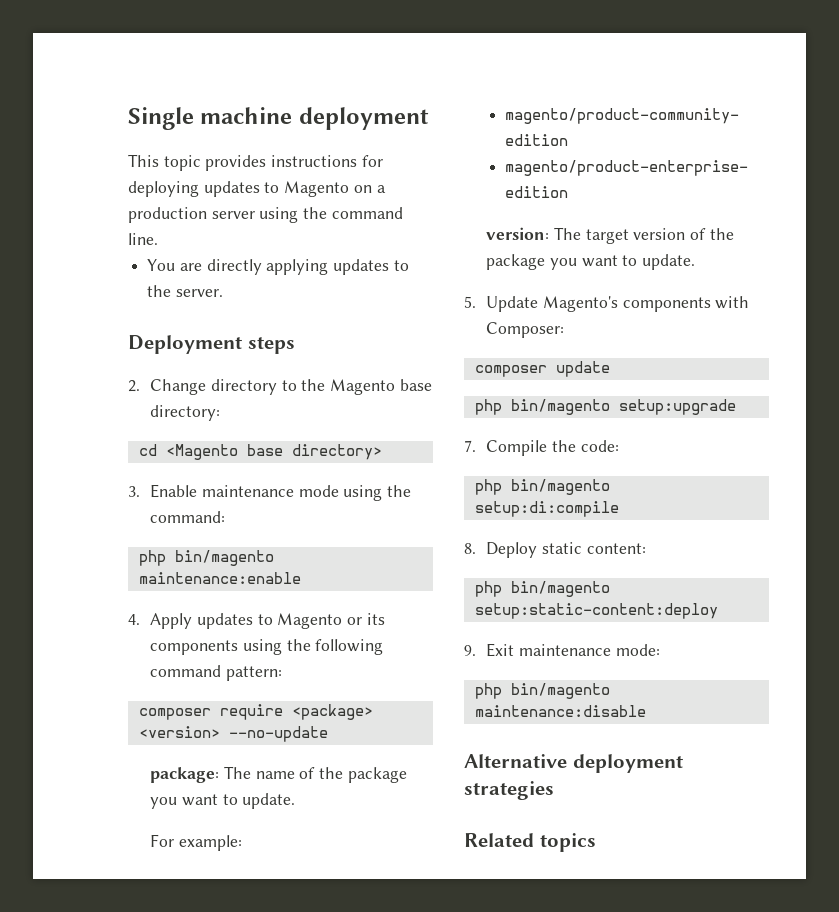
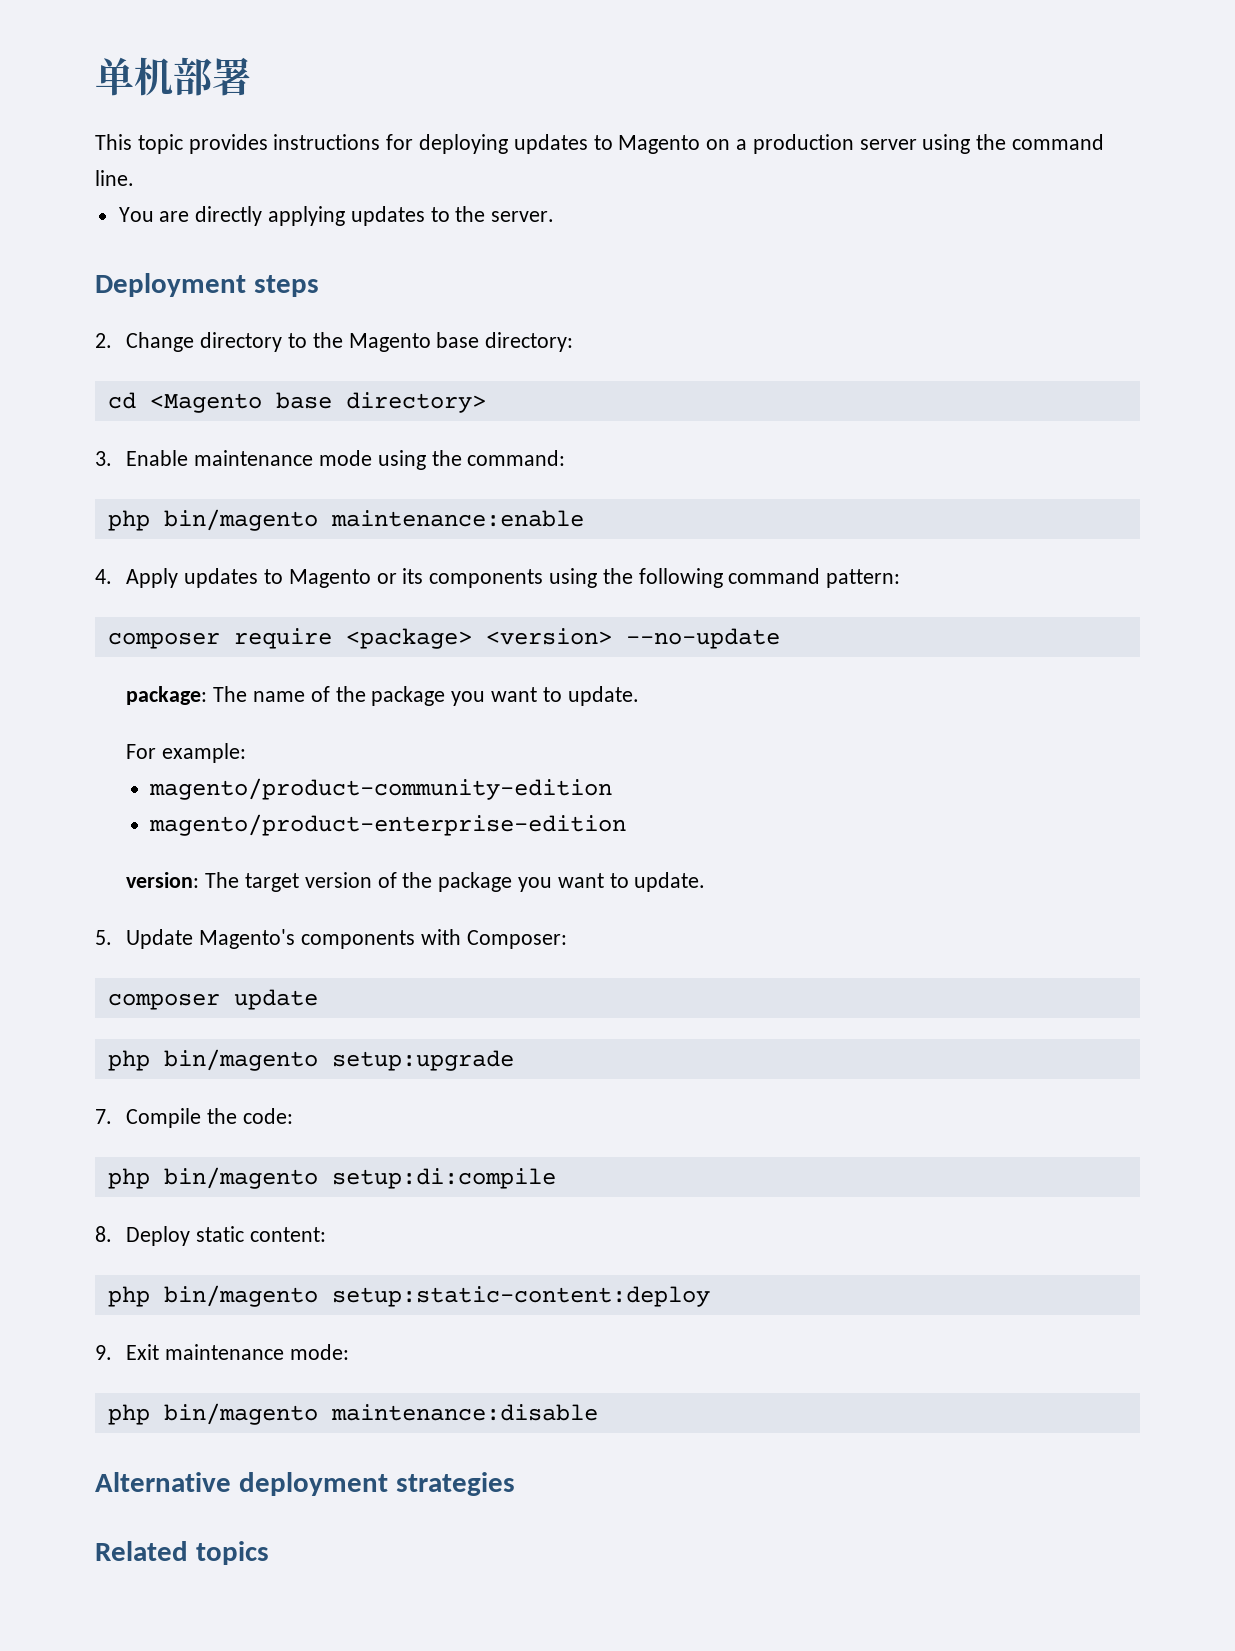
- Single machine deployment
+ 单机部署

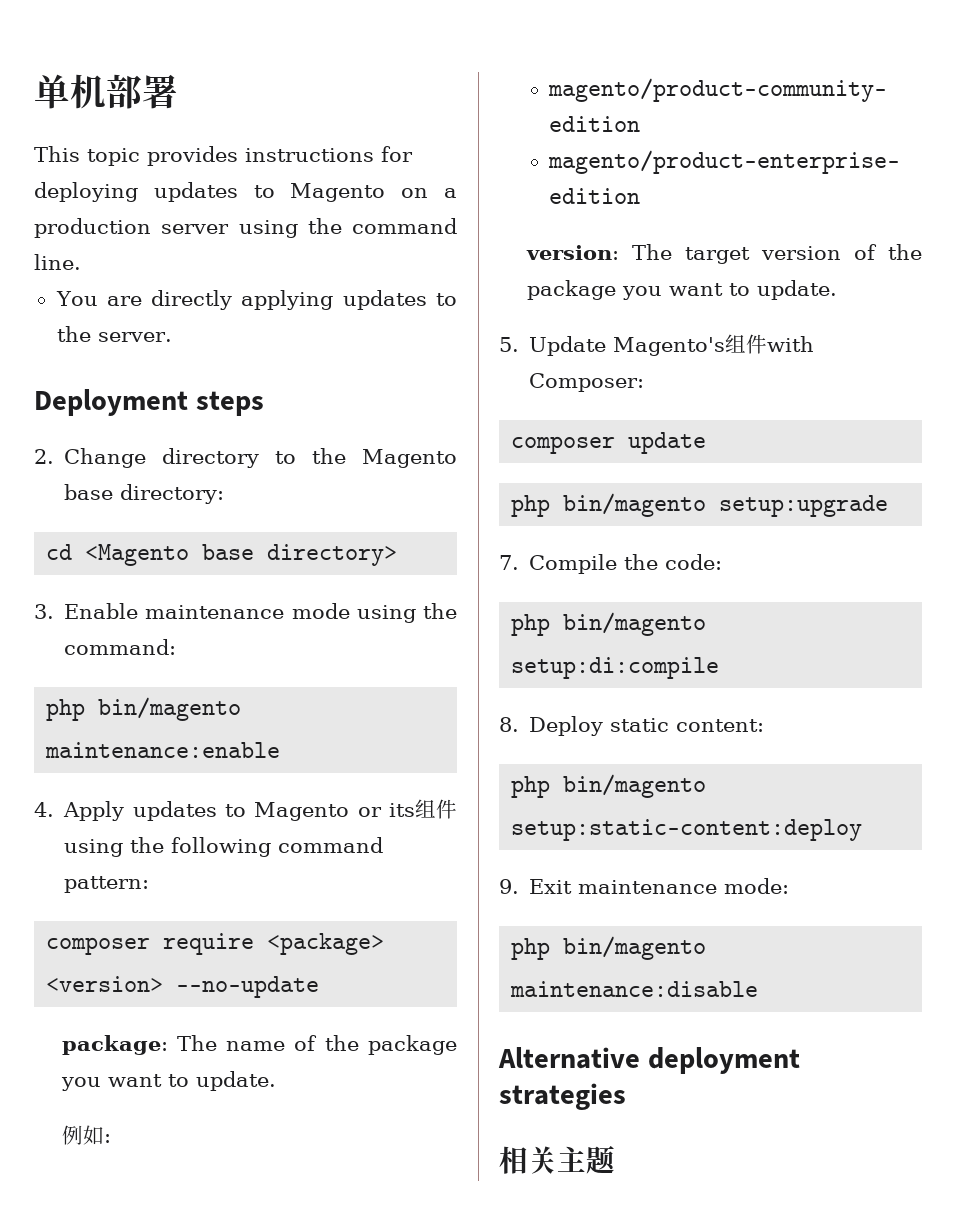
- 4. Apply updates to Magento or its components using the following command pattern:
+ 4. Apply updates to Magento or its组件using the following command pattern:
- For example:
+ 例如:
- 5. Update Magento's components with Composer:
+ 5. Update Magento's组件with Composer:
- Related topics
+ 相关主题

